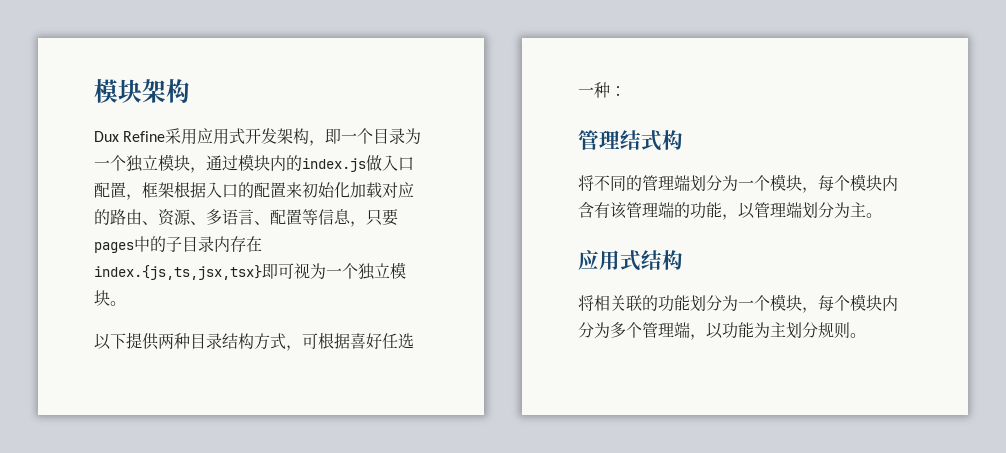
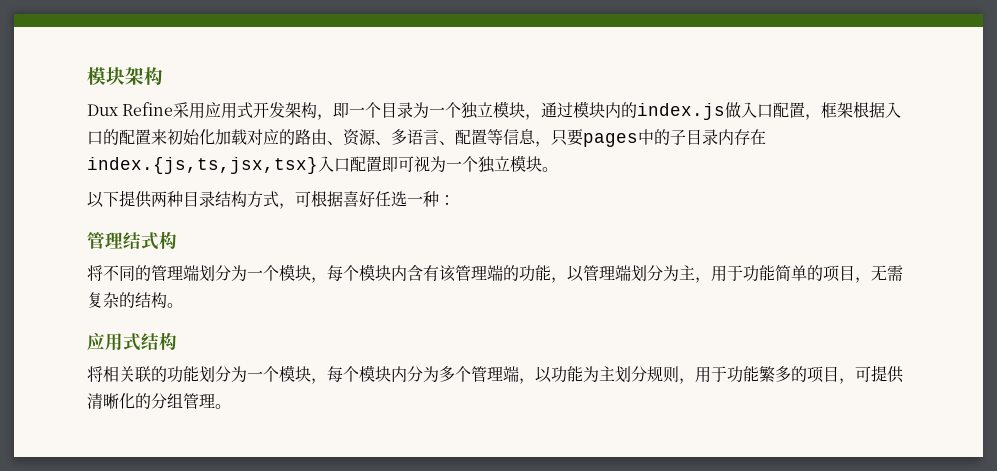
- Dux Refine采用应用式开发架构，即一个目录为一个独立模块，通过模块内的index.js做入口配置，框架根据入口的配置来初始化加载对应的路由、资源、多语言、配置等信息，只要pages中的子目录内存在index.{js,ts,jsx,tsx}即可视为一个独立模块。
+ Dux Refine采用应用式开发架构，即一个目录为一个独立模块，通过模块内的index.js做入口配置，框架根据入口的配置来初始化加载对应的路由、资源、多语言、配置等信息，只要pages中的子目录内存在index.{js,ts,jsx,tsx}入口配置即可视为一个独立模块。
- 将不同的管理端划分为一个模块，每个模块内含有该管理端的功能，以管理端划分为主。
+ 将不同的管理端划分为一个模块，每个模块内含有该管理端的功能，以管理端划分为主，用于功能简单的项目，无需复杂的结构。
- 将相关联的功能划分为一个模块，每个模块内分为多个管理端，以功能为主划分规则。
+ 将相关联的功能划分为一个模块，每个模块内分为多个管理端，以功能为主划分规则，用于功能繁多的项目，可提供清晰化的分组管理。

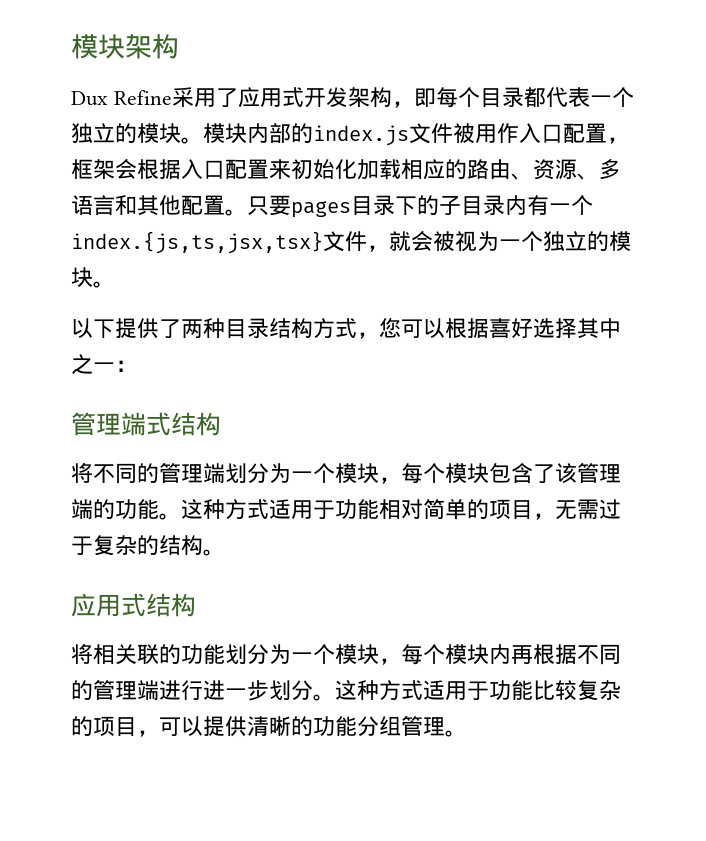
- Dux Refine采用应用式开发架构，即一个目录为一个独立模块，通过模块内的index.js做入口配置，框架根据入口的配置来初始化加载对应的路由、资源、多语言、配置等信息，只要pages中的子目录内存在index.{js,ts,jsx,tsx}入口配置即可视为一个独立模块。
+ Dux Refine采用了应用式开发架构，即每个目录都代表一个独立的模块。模块内部的index.js文件被用作入口配置，框架会根据入口配置来初始化加载相应的路由、资源、多语言和其他配置。只要pages目录下的子目录内有一个index.{js,ts,jsx,tsx}文件，就会被视为一个独立的模块。
- 以下提供两种目录结构方式，可根据喜好任选一种：
+ 以下提供了两种目录结构方式，您可以根据喜好选择其中之一：
- 管理结式构
+ 管理端式结构
- 将不同的管理端划分为一个模块，每个模块内含有该管理端的功能，以管理端划分为主，用于功能简单的项目，无需复杂的结构。
+ 将不同的管理端划分为一个模块，每个模块包含了该管理端的功能。这种方式适用于功能相对简单的项目，无需过于复杂的结构。
- 将相关联的功能划分为一个模块，每个模块内分为多个管理端，以功能为主划分规则，用于功能繁多的项目，可提供清晰化的分组管理。
+ 将相关联的功能划分为一个模块，每个模块内再根据不同的管理端进行进一步划分。这种方式适用于功能比较复杂的项目，可以提供清晰的功能分组管理。

